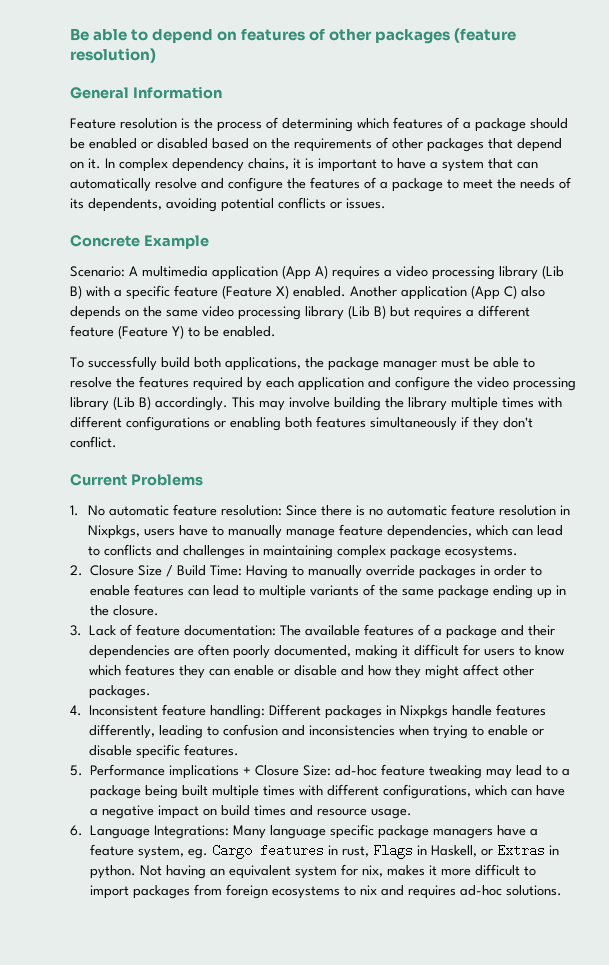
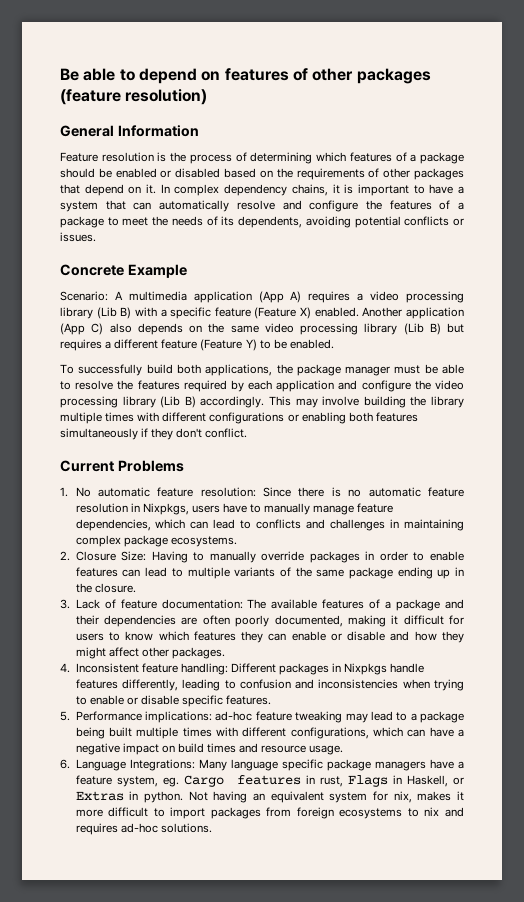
- 2. Closure Size / Build Time: Having to manually override packages in order to enable features can lead to multiple variants of the same package ending up in the closure.
+ 2. Closure Size: Having to manually override packages in order to enable features can lead to multiple variants of the same package ending up in the closure.
- 5. Performance implications + Closure Size: ad-hoc feature tweaking may lead to a package being built multiple times with different configurations, which can have a negative impact on build times and resource usage.
+ 5. Performance implications: ad-hoc feature tweaking may lead to a package being built multiple times with different configurations, which can have a negative impact on build times and resource usage.

